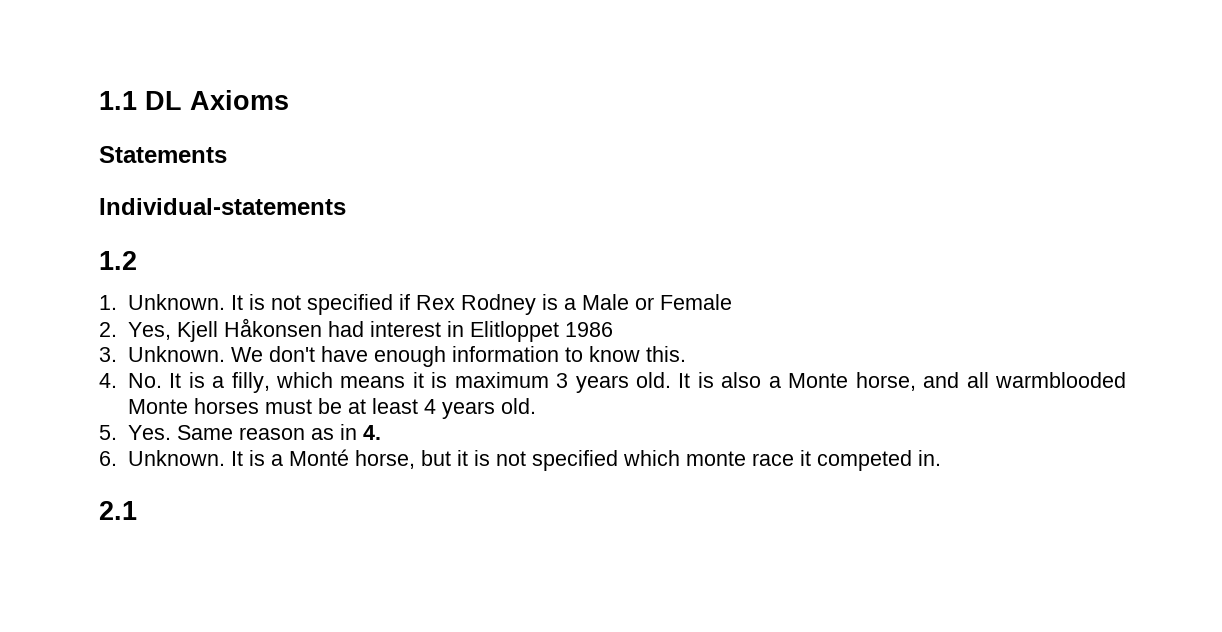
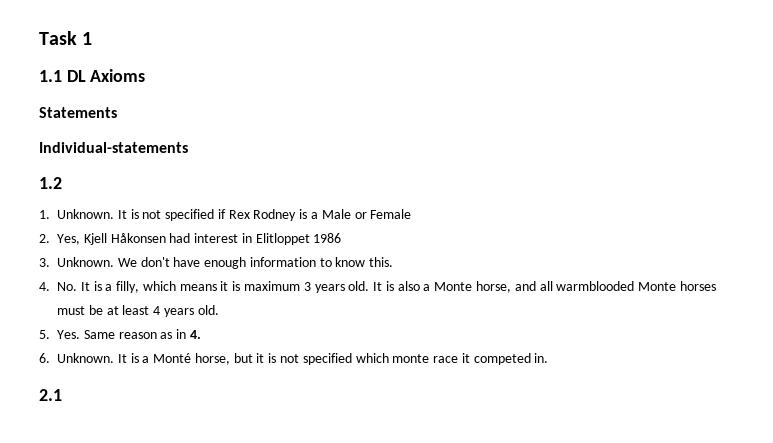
+ Task 1

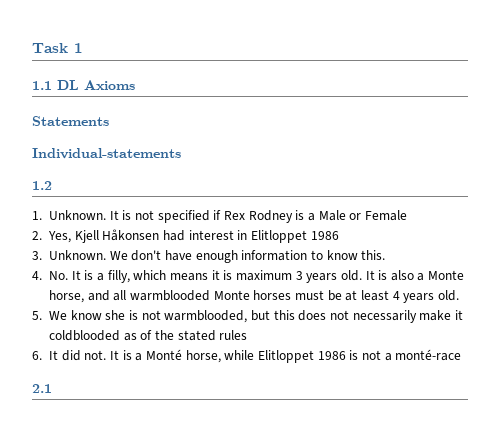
- 5. Yes. Same reason as in 4.
- 6. Unknown.
+ 5. We know she is not warmblooded, but this does not necessarily make it coldblooded as of the stated rules
+ 6. It did not.
- It is a Monté horse, but it is not specified which monte race it competed in.
+ It is a Monté horse, while Elitloppet 1986 is not a monté-race

